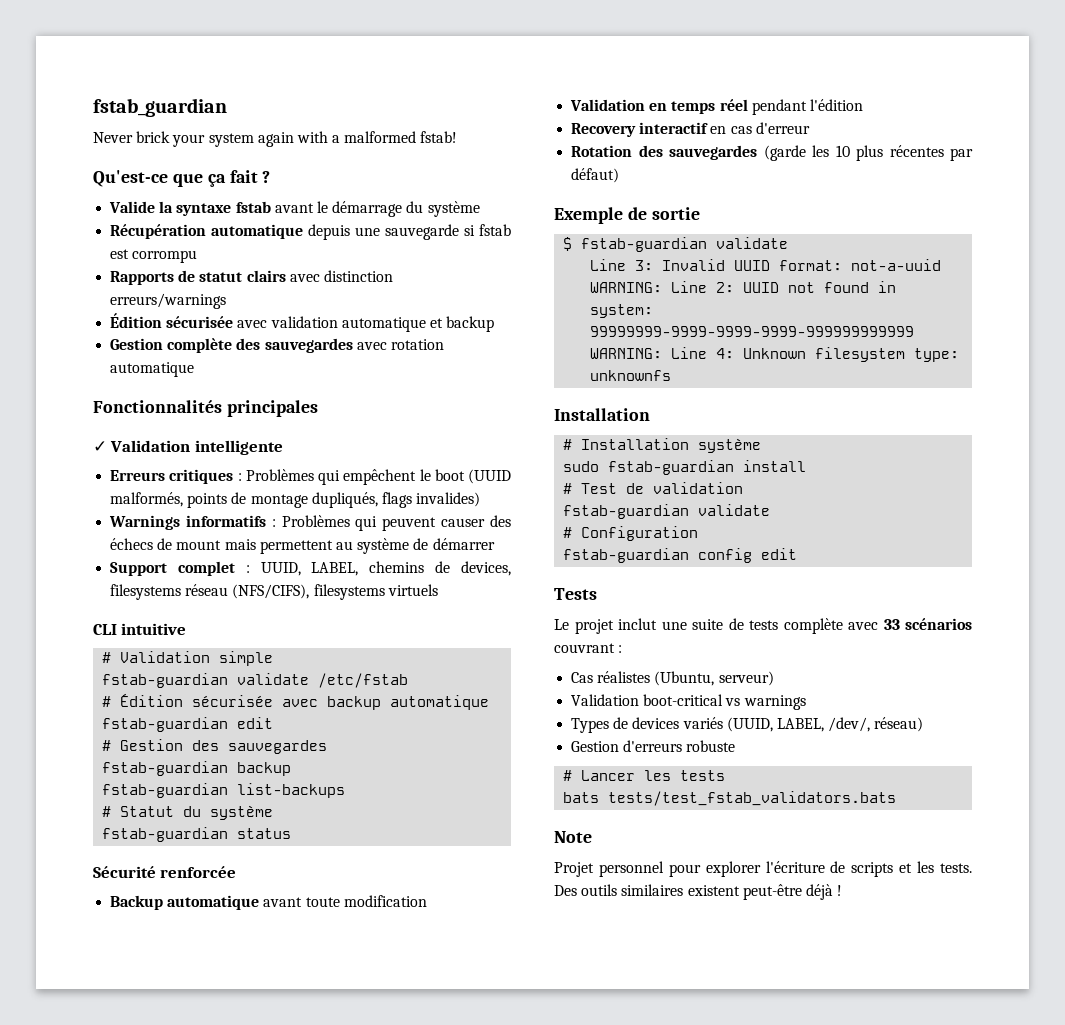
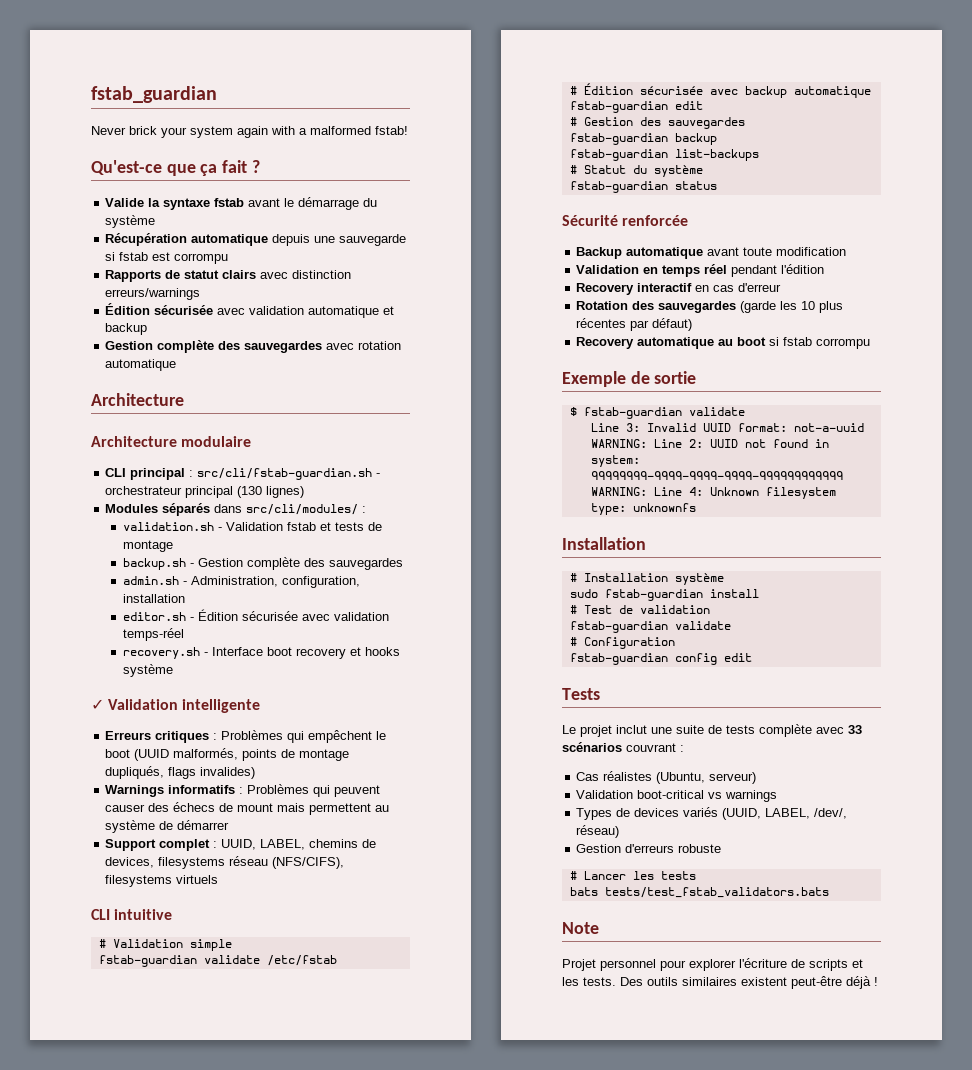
  Gestion complète des sauvegardes avec rotation automatique
- Fonctionnalités principales
+ Architecture
+ Architecture modulaire
+ CLI principal : src/cli/fstab-guardian.sh - orchestrateur principal (130 lignes)
+ Modules séparés dans src/cli/modules/ :
+ validation.sh - Validation fstab et tests de montage
+ backup.sh - Gestion complète des sauvegardes
+ admin.sh - Administration, configuration, installation
+ editor.sh - Édition sécurisée avec validation temps-réel
+ recovery.sh - Interface boot recovery et hooks système
+ Recovery automatique au boot si fstab corrompu

